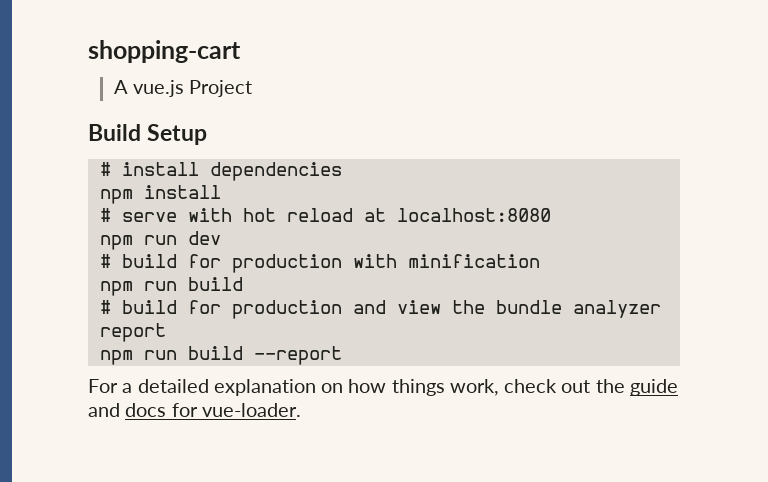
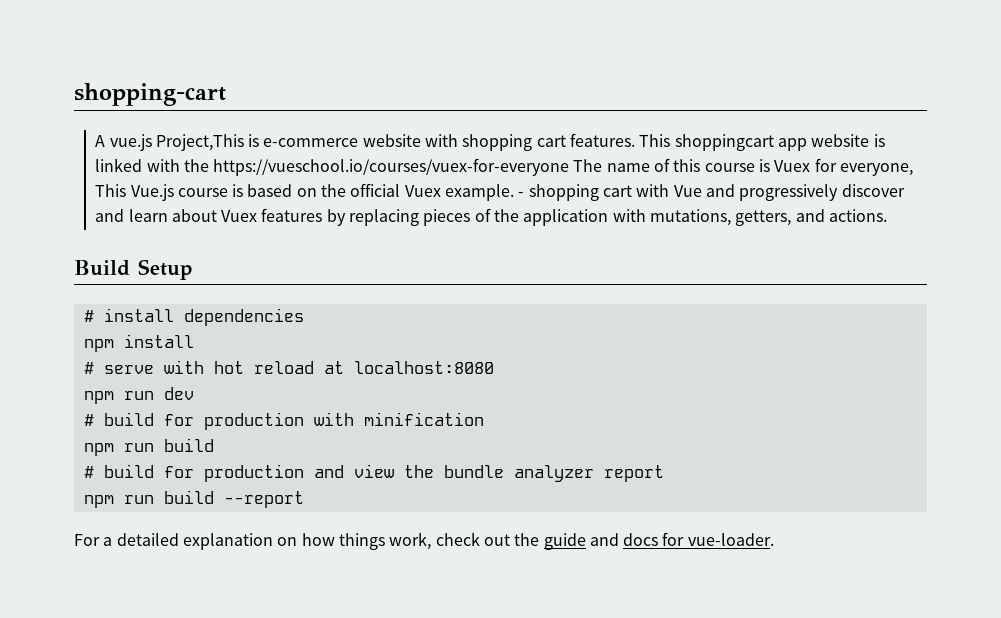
- A vue.js Project
+ A vue.js Project,This is e-commerce website with shopping cart features. This shoppingcart app website is linked with the https://vueschool.io/courses/vuex-for-everyone The name of this course is Vuex for everyone, This Vue.js course is based on the official Vuex example. - shopping cart with Vue and progressively discover and learn about Vuex features by replacing pieces of the application with mutations, getters, and actions.

